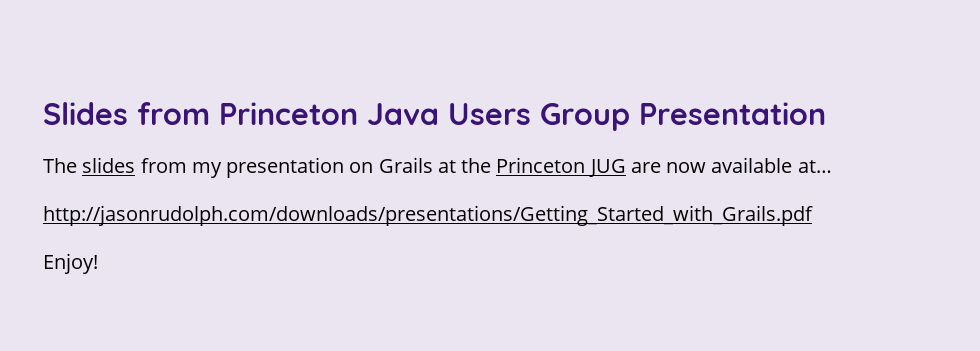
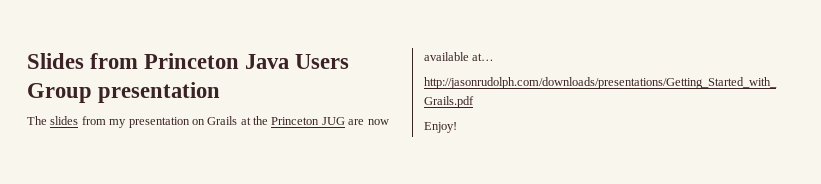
- Slides from Princeton Java Users Group Presentation
+ Slides from Princeton Java Users Group presentation

